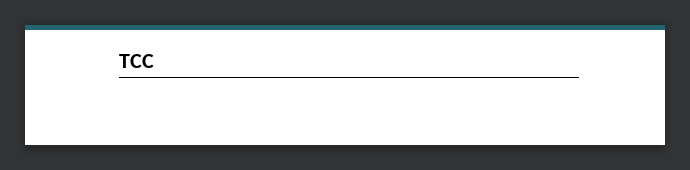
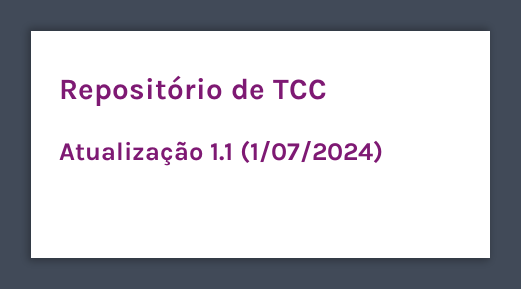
- TCC
+ Repositório de TCC
+ Atualização 1.1 (1/07/2024)

